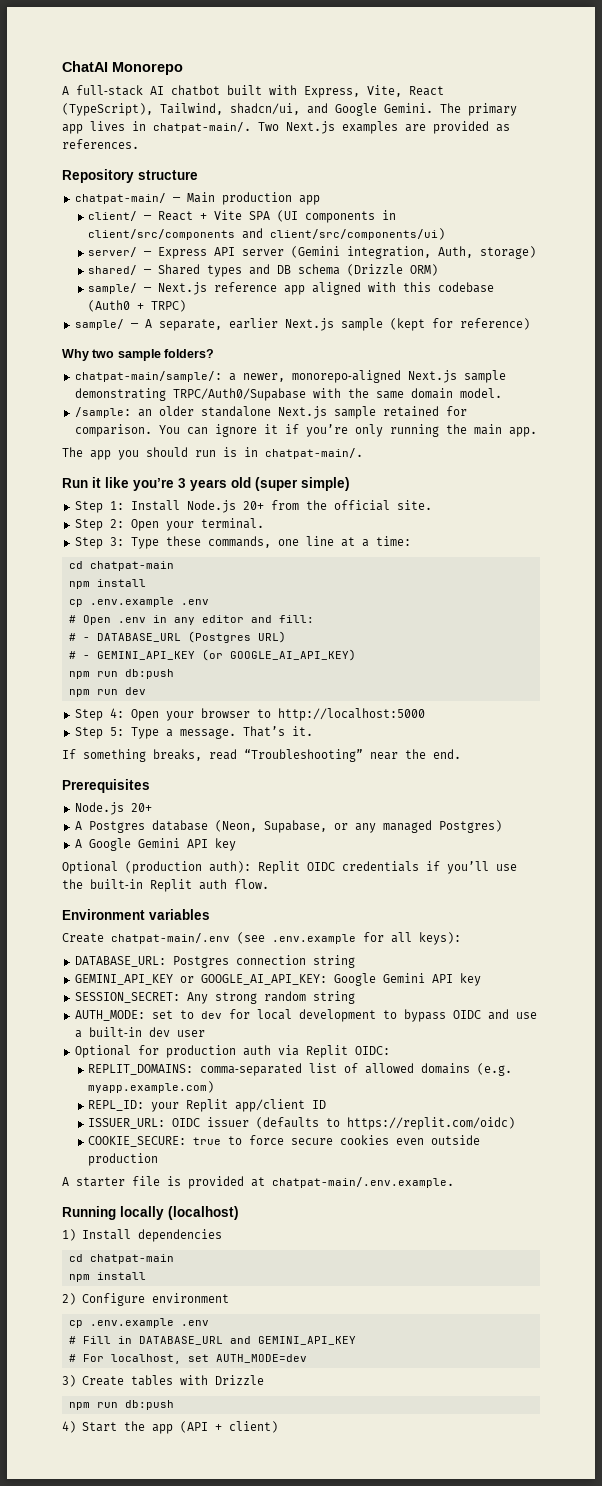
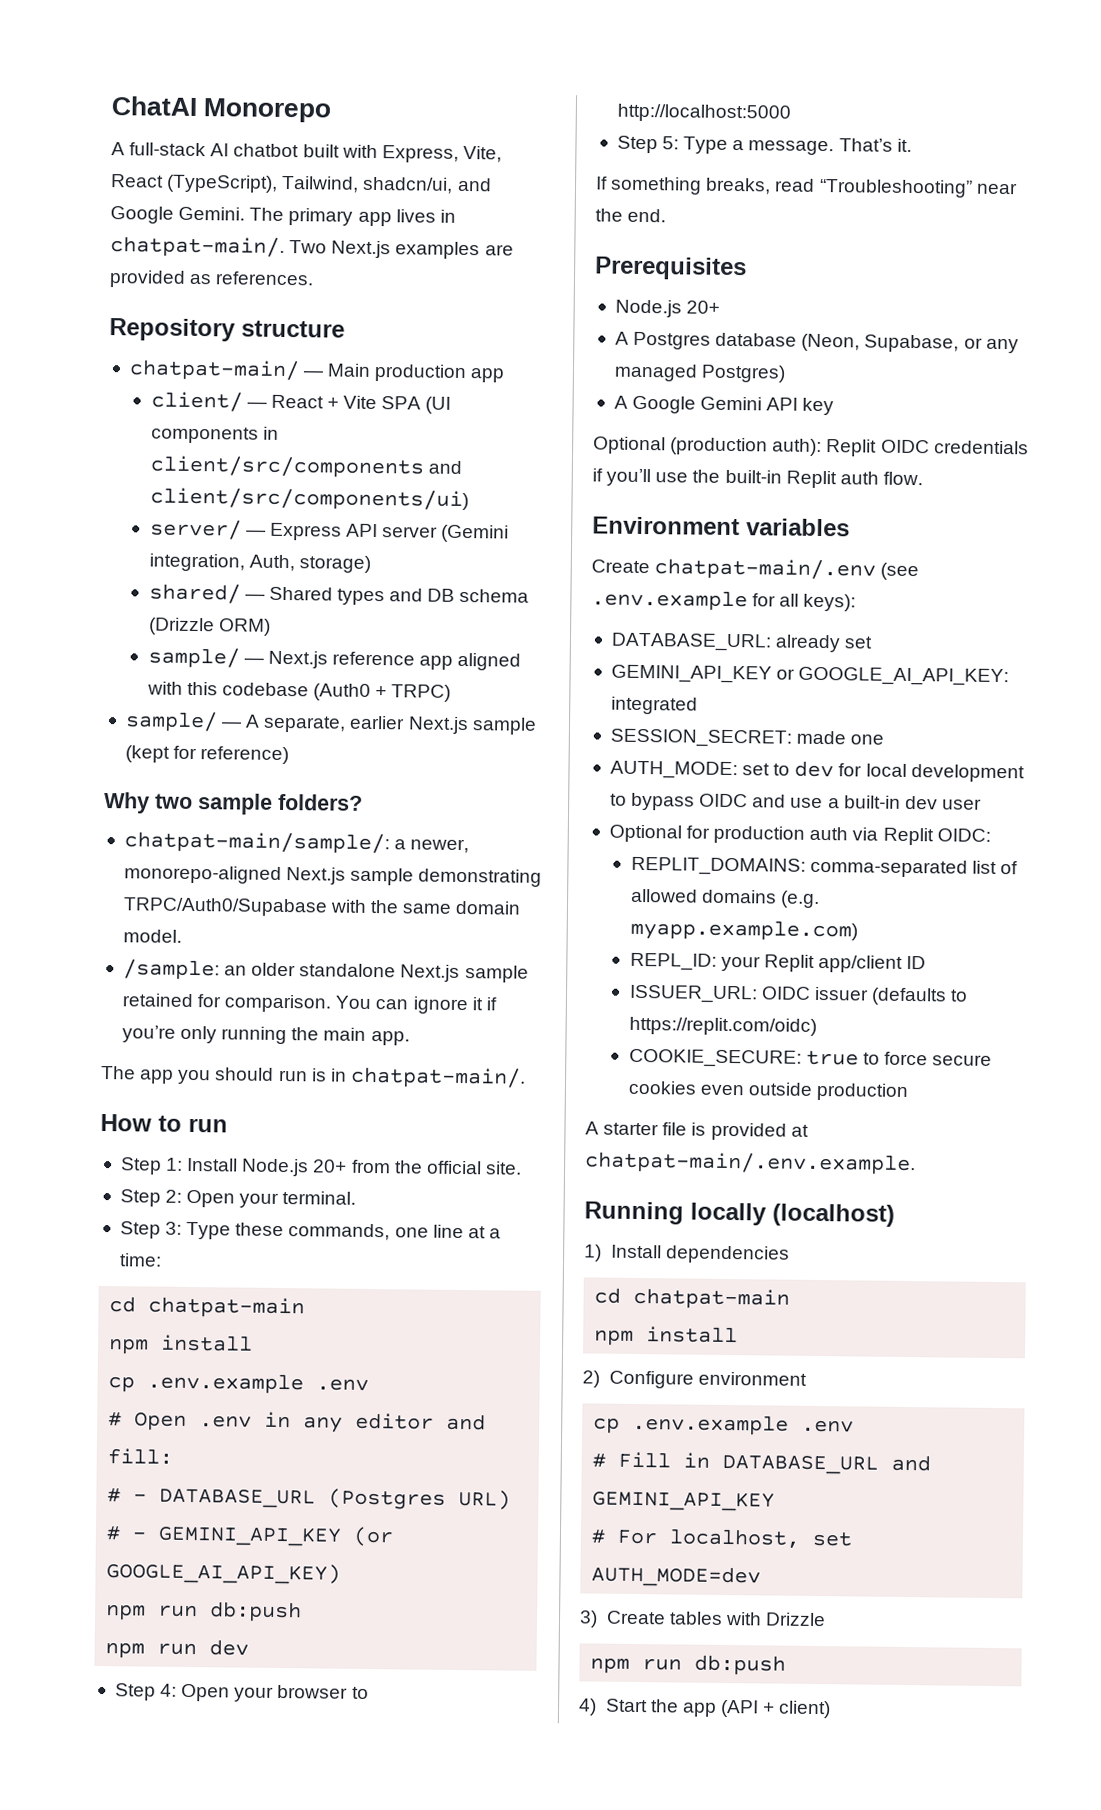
- Run it like you’re 3 years old (super simple)
+ How to run
- DATABASE_URL: Postgres connection string
+ DATABASE_URL: already set
- GEMINI_API_KEY or GOOGLE_AI_API_KEY: Google Gemini API key
- SESSION_SECRET: Any strong random string
+ GEMINI_API_KEY or GOOGLE_AI_API_KEY: integrated
+ SESSION_SECRET: made one

